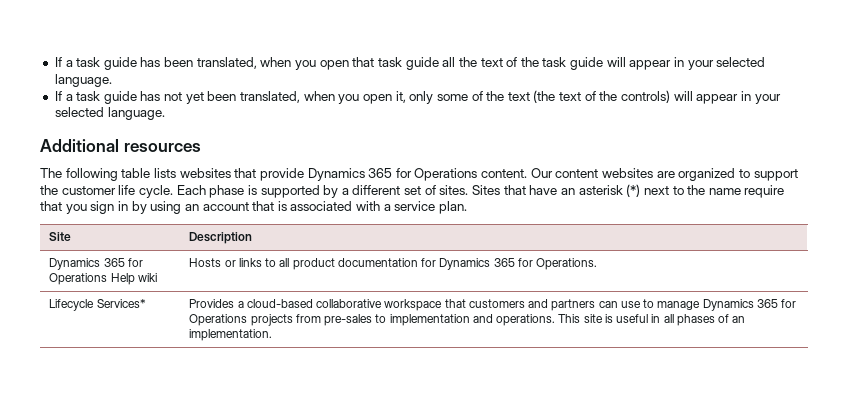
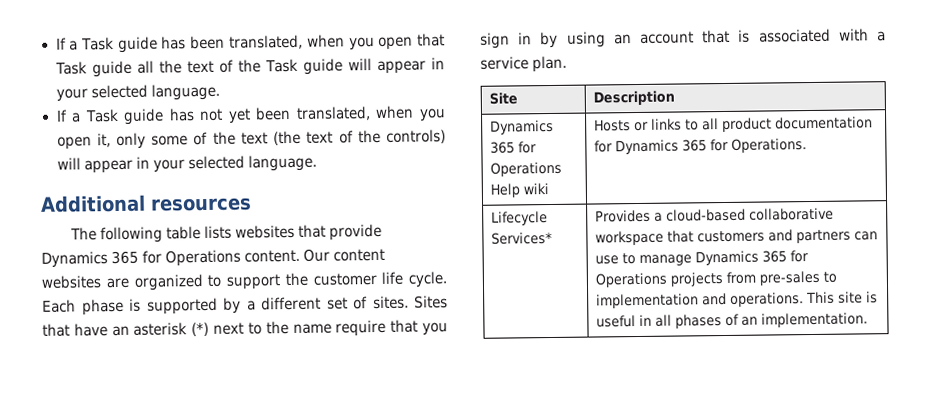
- If a task guide has been translated, when you open that task guide all the text of the task guide will appear in your selected language.
+ If a Task guide has been translated, when you open that Task guide all the text of the Task guide will appear in your selected language.
- If a task guide has not yet been translated, when you open it, only some of the text (the text of the controls) will appear in your selected language.
+ If a Task guide has not yet been translated, when you open it, only some of the text (the text of the controls) will appear in your selected language.

